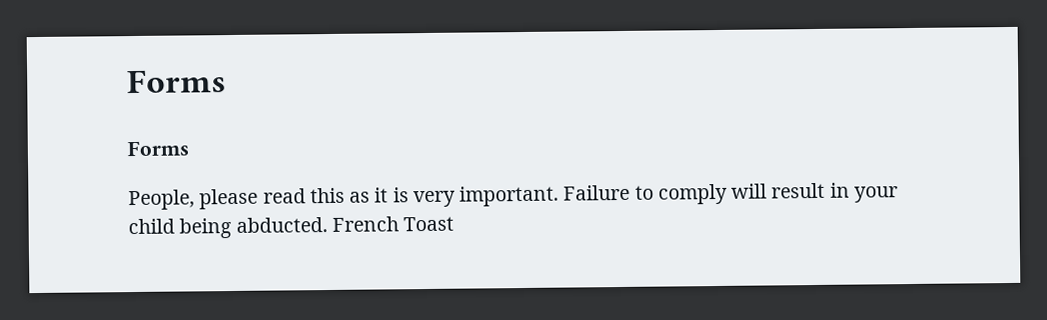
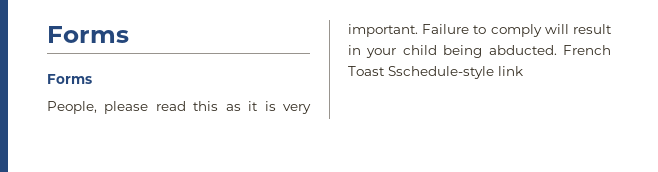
- French Toast
+ French Toast Sschedule-style link

